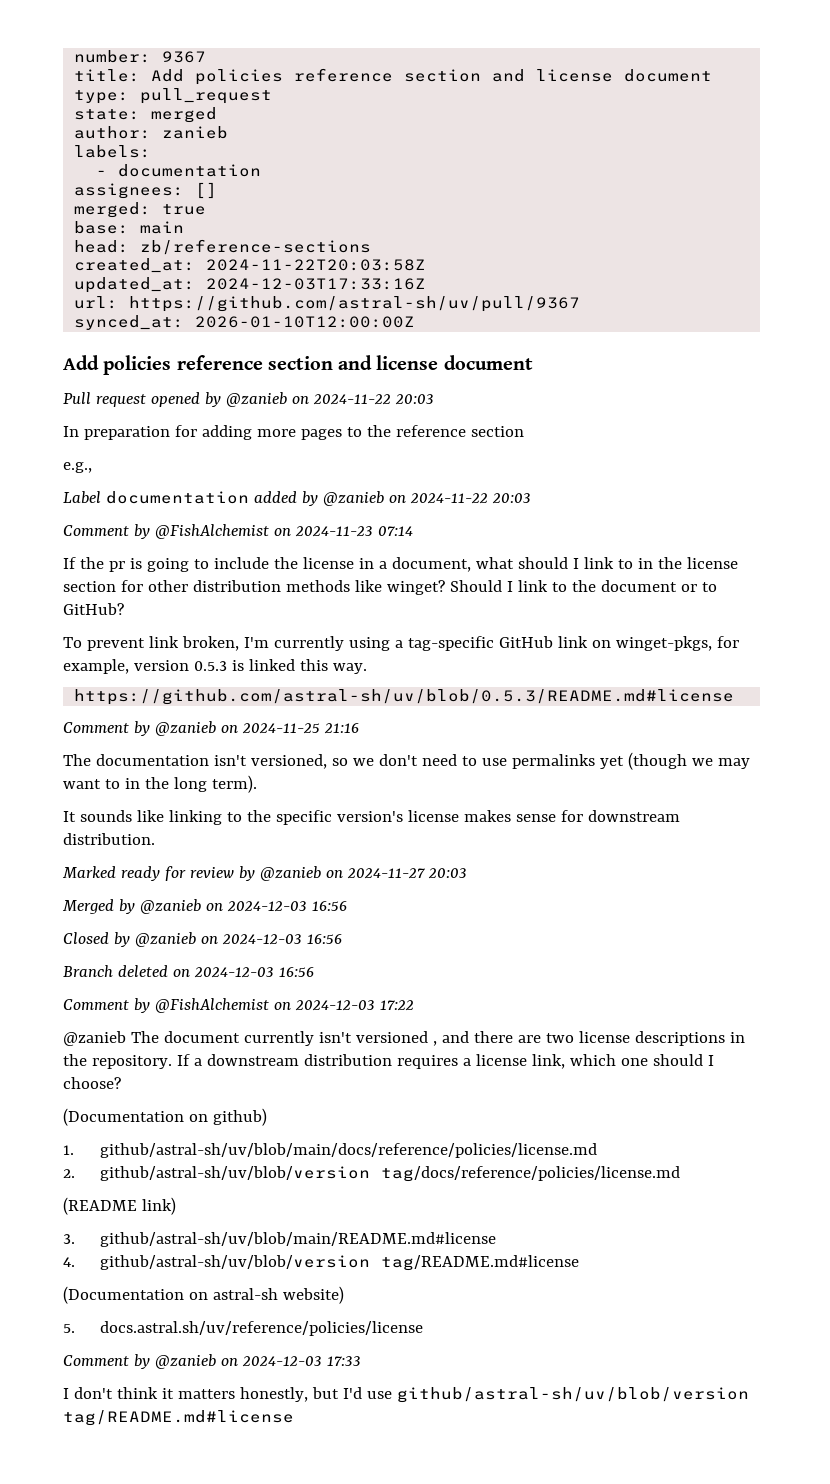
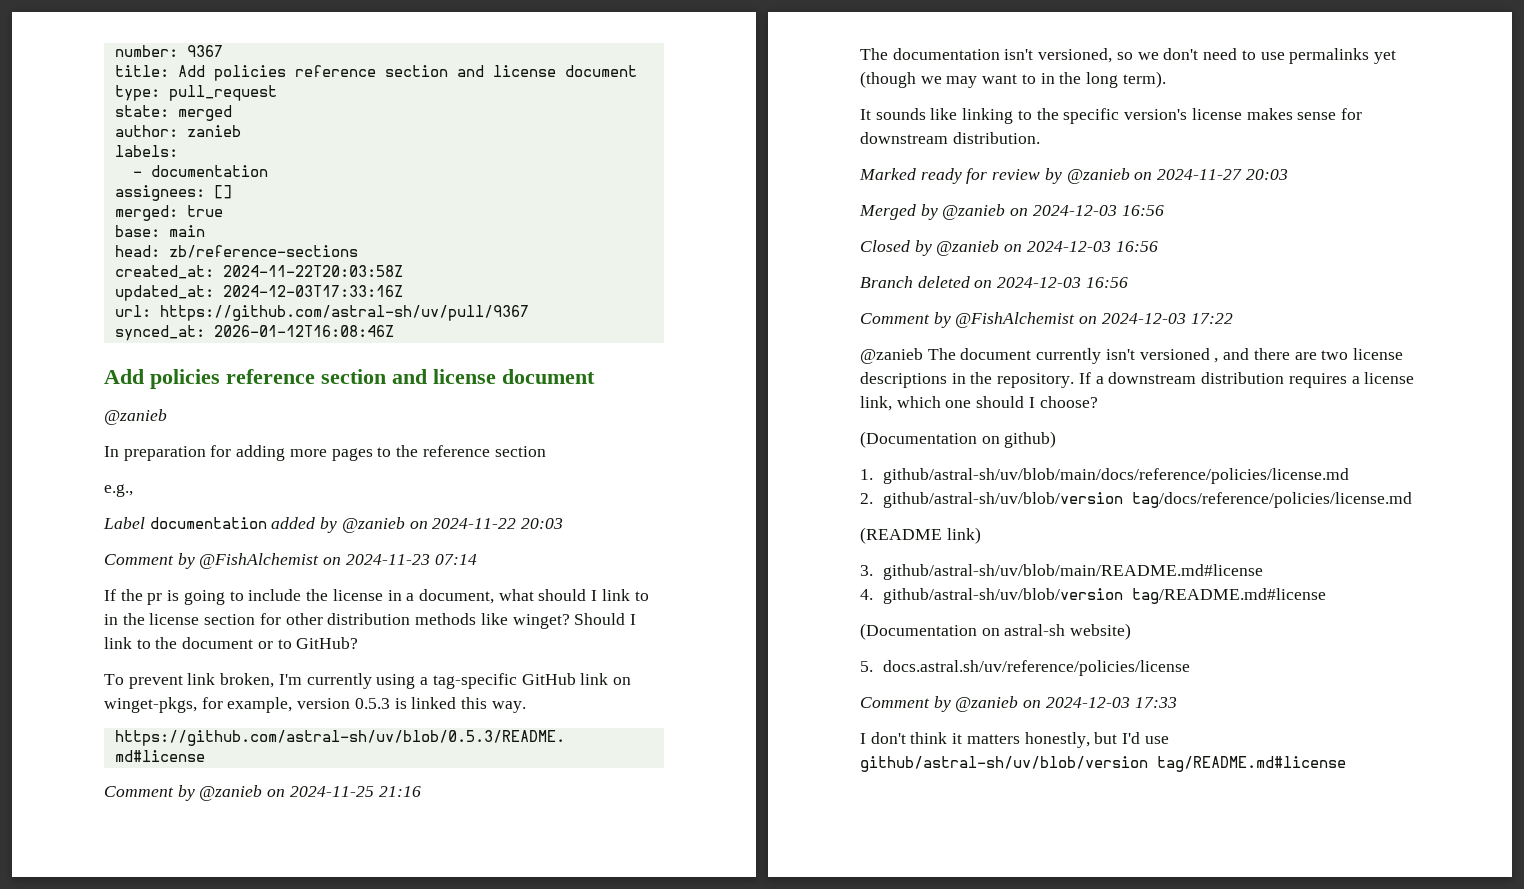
- synced_at: 2026-01-10T12:00:00Z
+ synced_at: 2026-01-12T16:08:46Z
  Add policies reference section and license document
- Pull request opened by @zanieb on 2024-11-22 20:03
+ @zanieb

